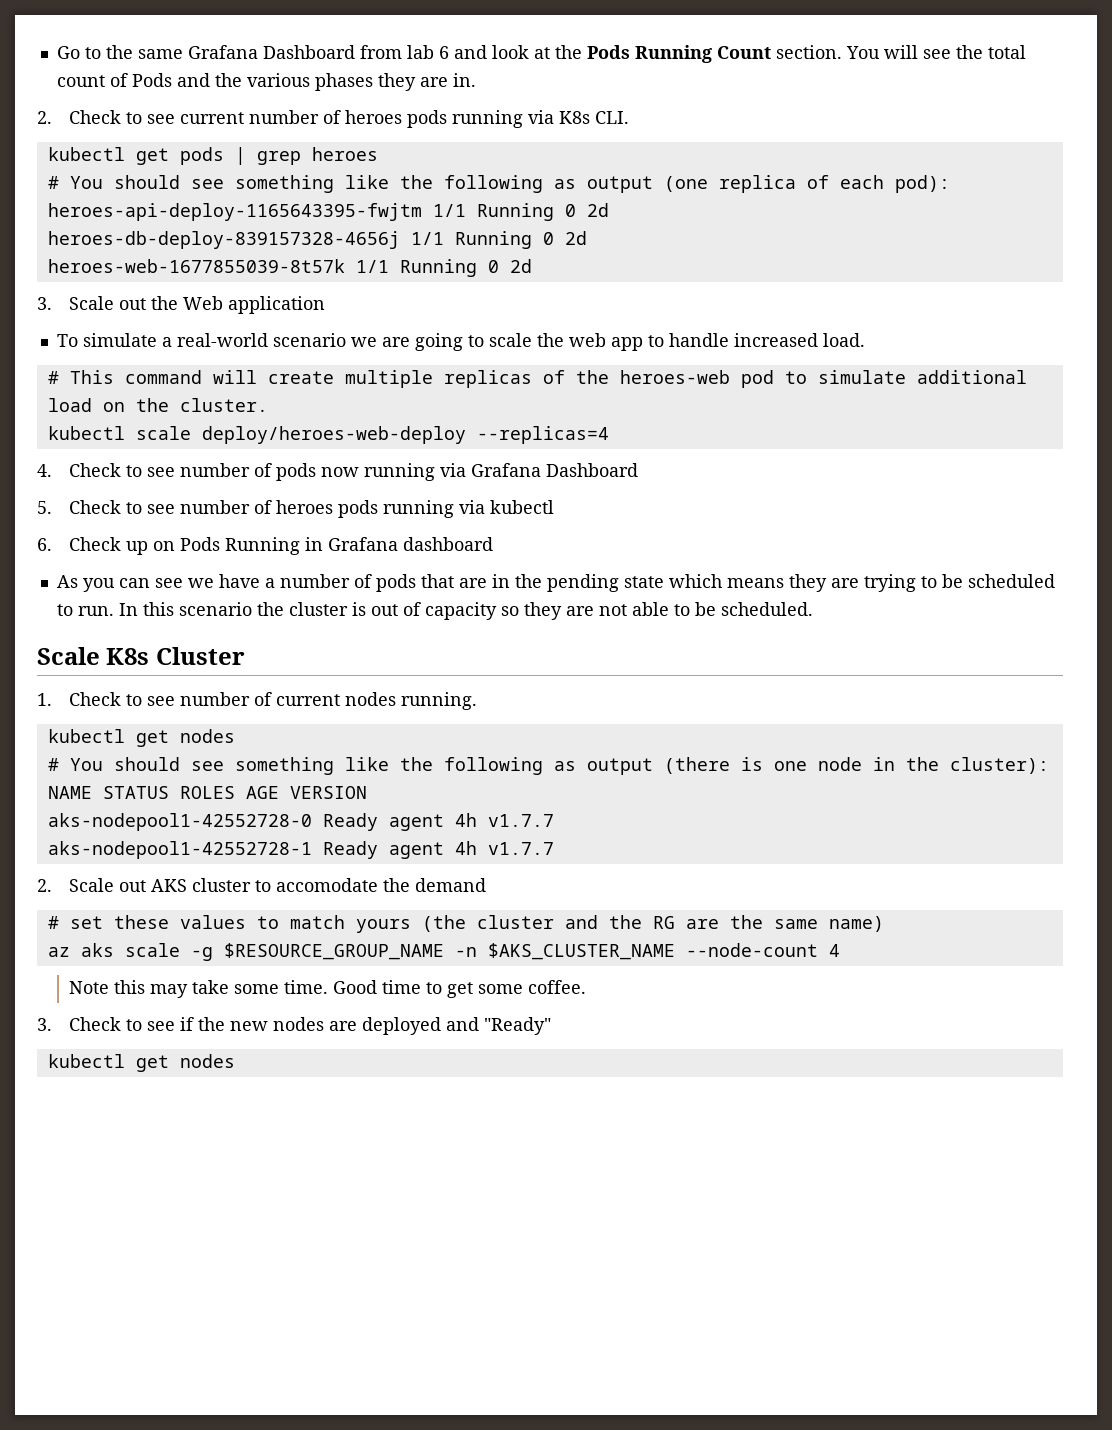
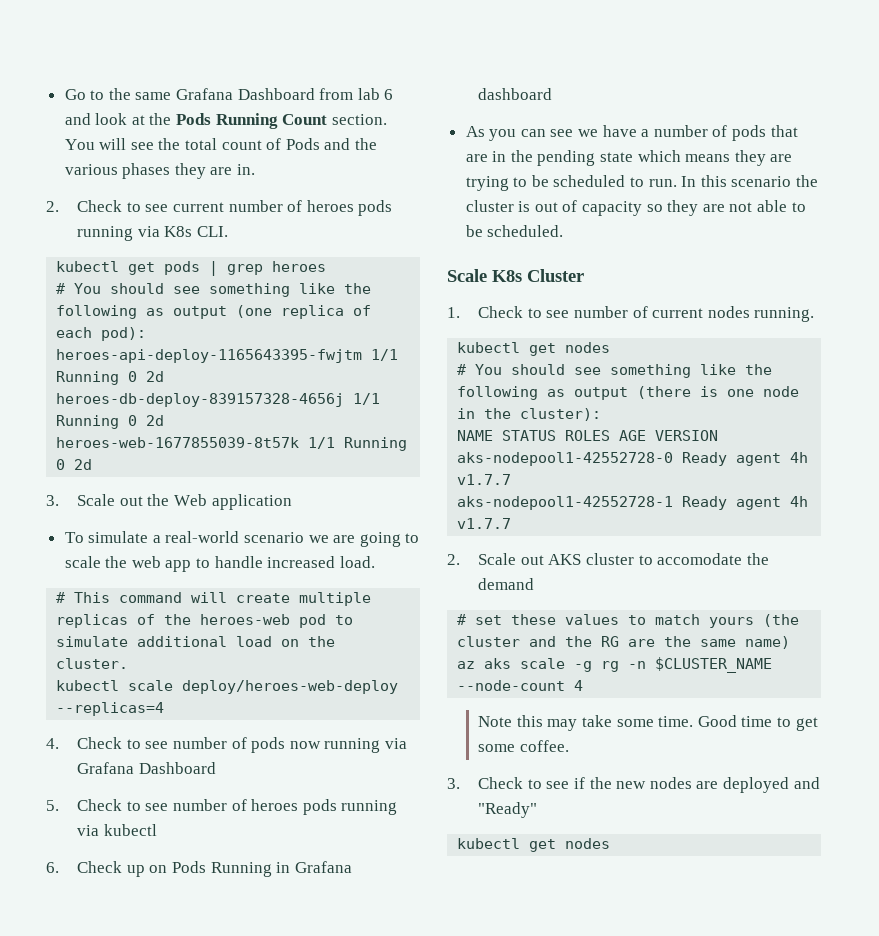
- az aks scale -g $RESOURCE_GROUP_NAME -n $AKS_CLUSTER_NAME --node-count 4
+ az aks scale -g rg -n $CLUSTER_NAME --node-count 4

